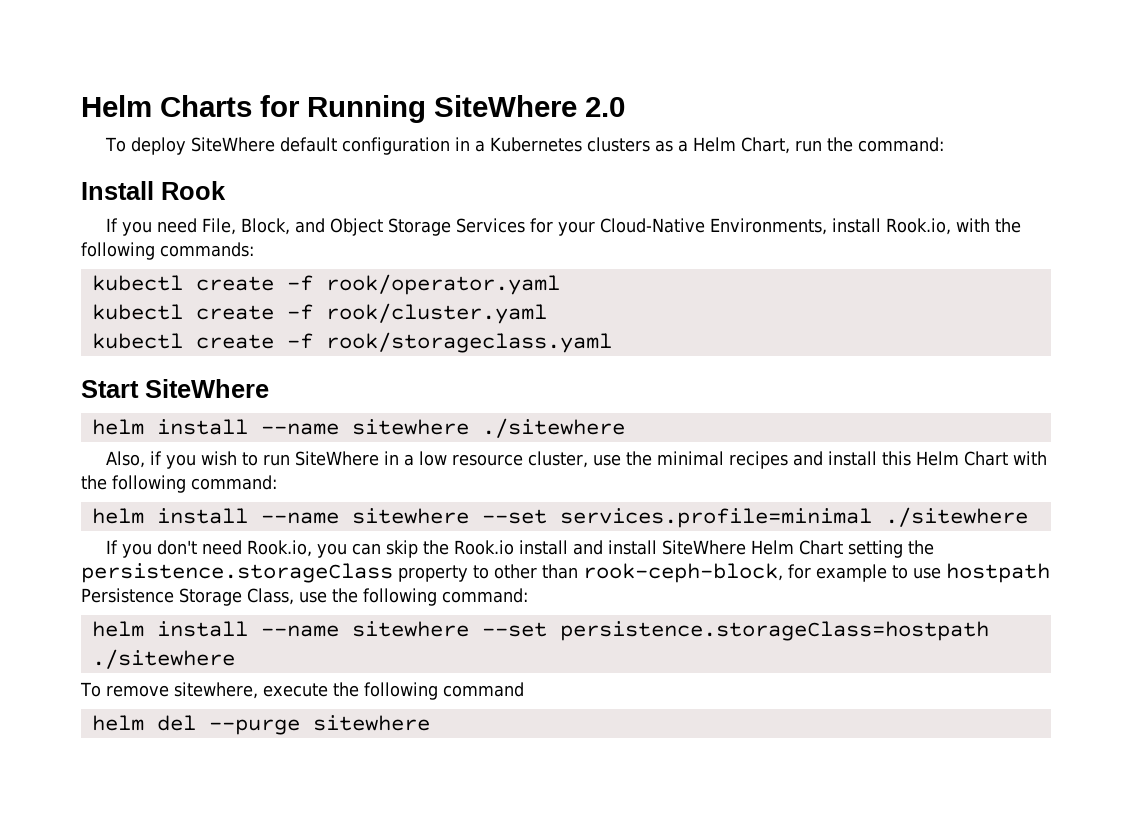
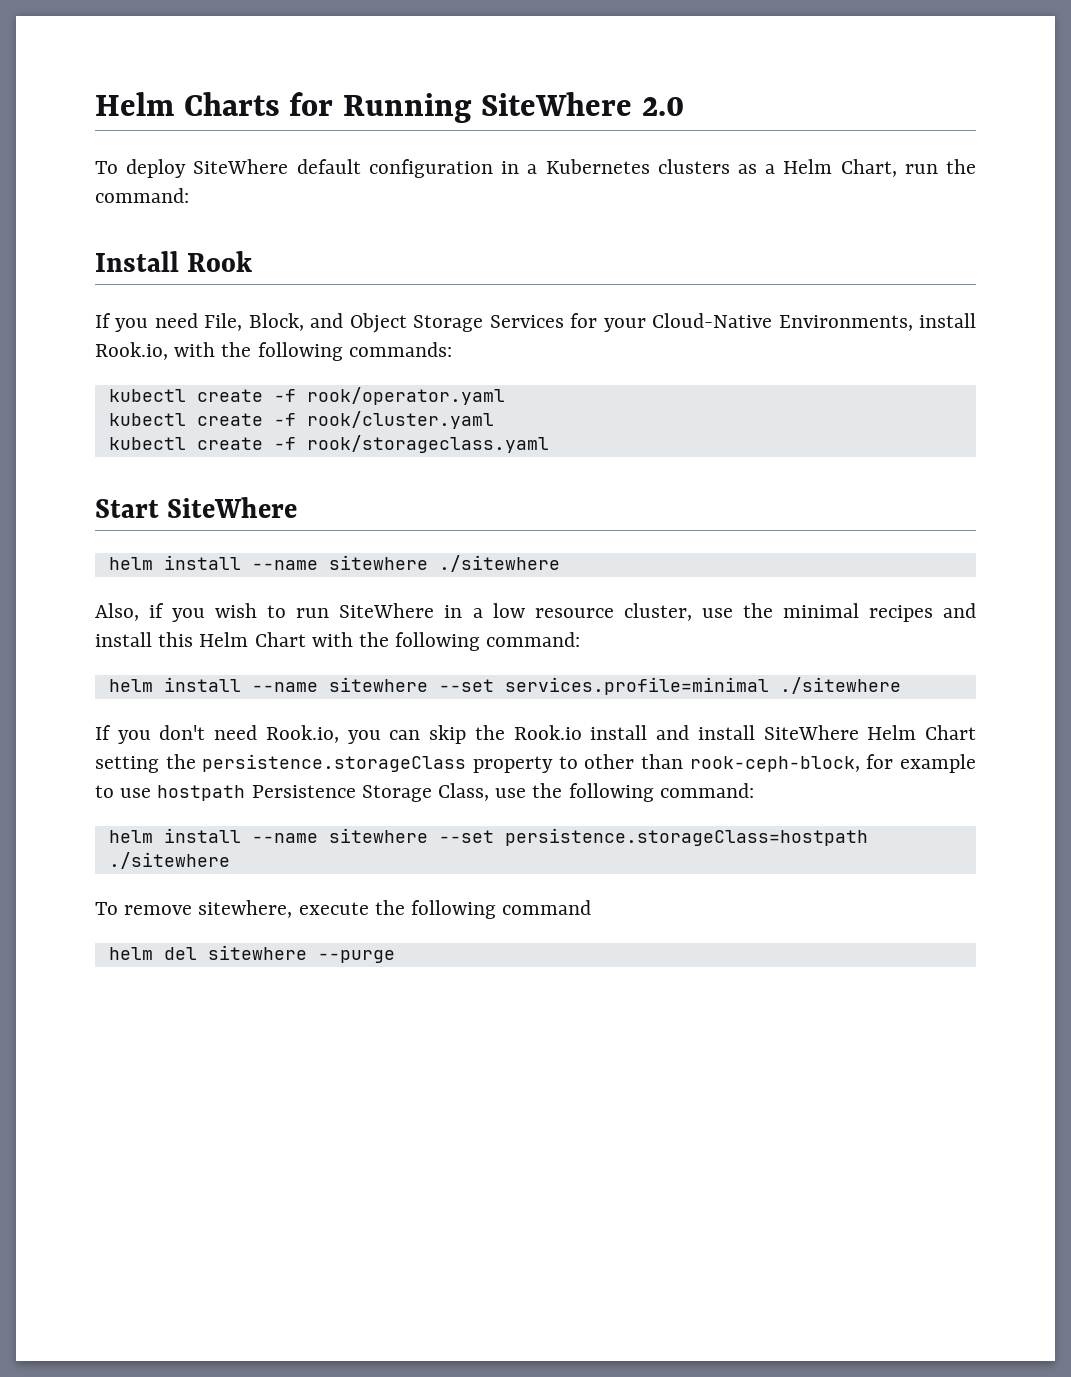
- helm del --purge sitewhere
+ helm del sitewhere --purge

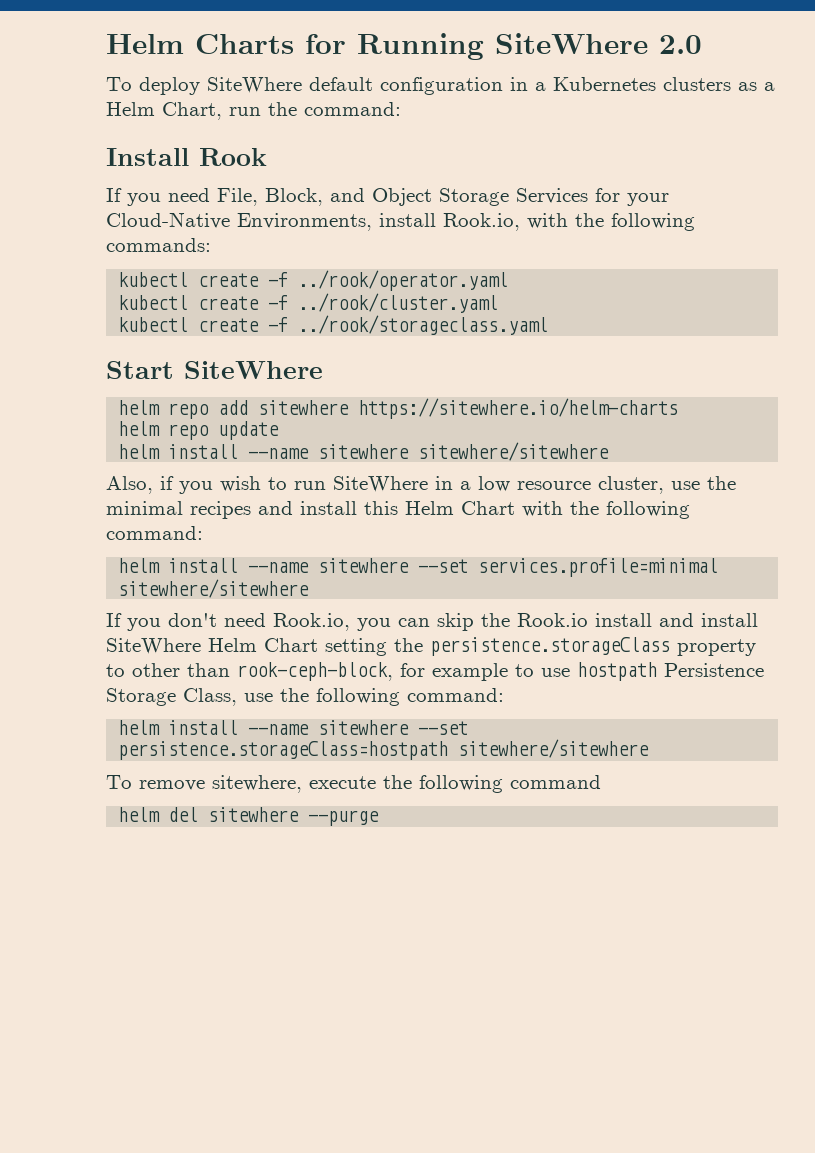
- kubectl create -f rook/operator.yaml
- kubectl create -f rook/cluster.yaml
- kubectl create -f rook/storageclass.yaml
+ kubectl create -f ../rook/operator.yaml
+ kubectl create -f ../rook/cluster.yaml
+ kubectl create -f ../rook/storageclass.yaml
- helm install --name sitewhere ./sitewhere
+ helm repo add sitewhere https://sitewhere.io/helm-charts
+ helm repo update
+ helm install --name sitewhere sitewhere/sitewhere
- helm install --name sitewhere --set services.profile=minimal ./sitewhere
+ helm install --name sitewhere --set services.profile=minimal sitewhere/sitewhere
- helm install --name sitewhere --set persistence.storageClass=hostpath ./sitewhere
+ helm install --name sitewhere --set persistence.storageClass=hostpath sitewhere/sitewhere

